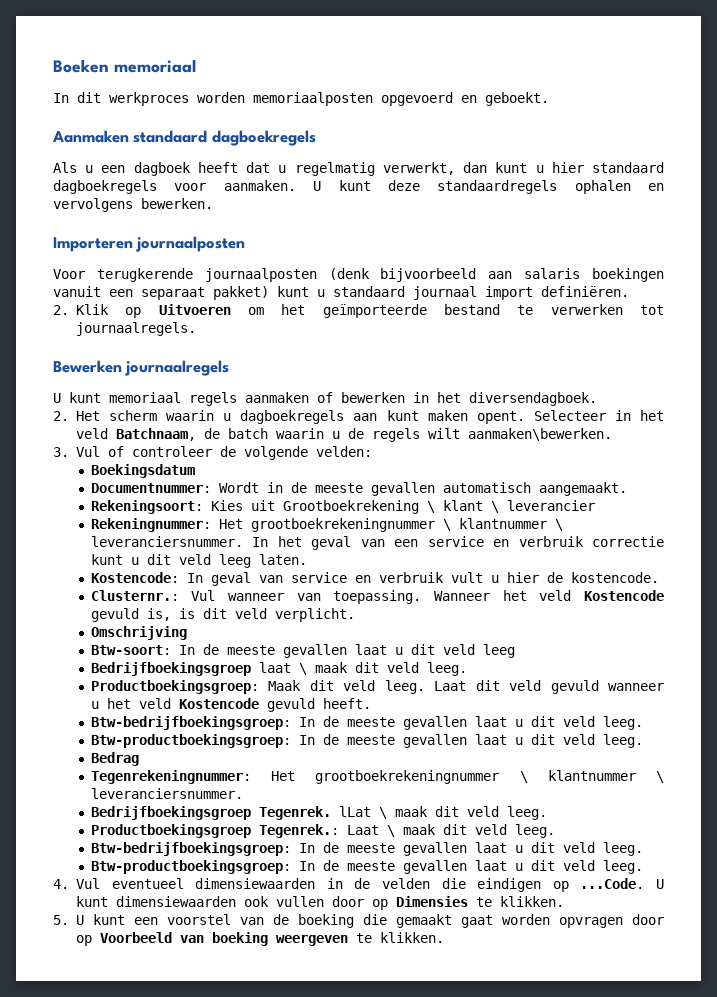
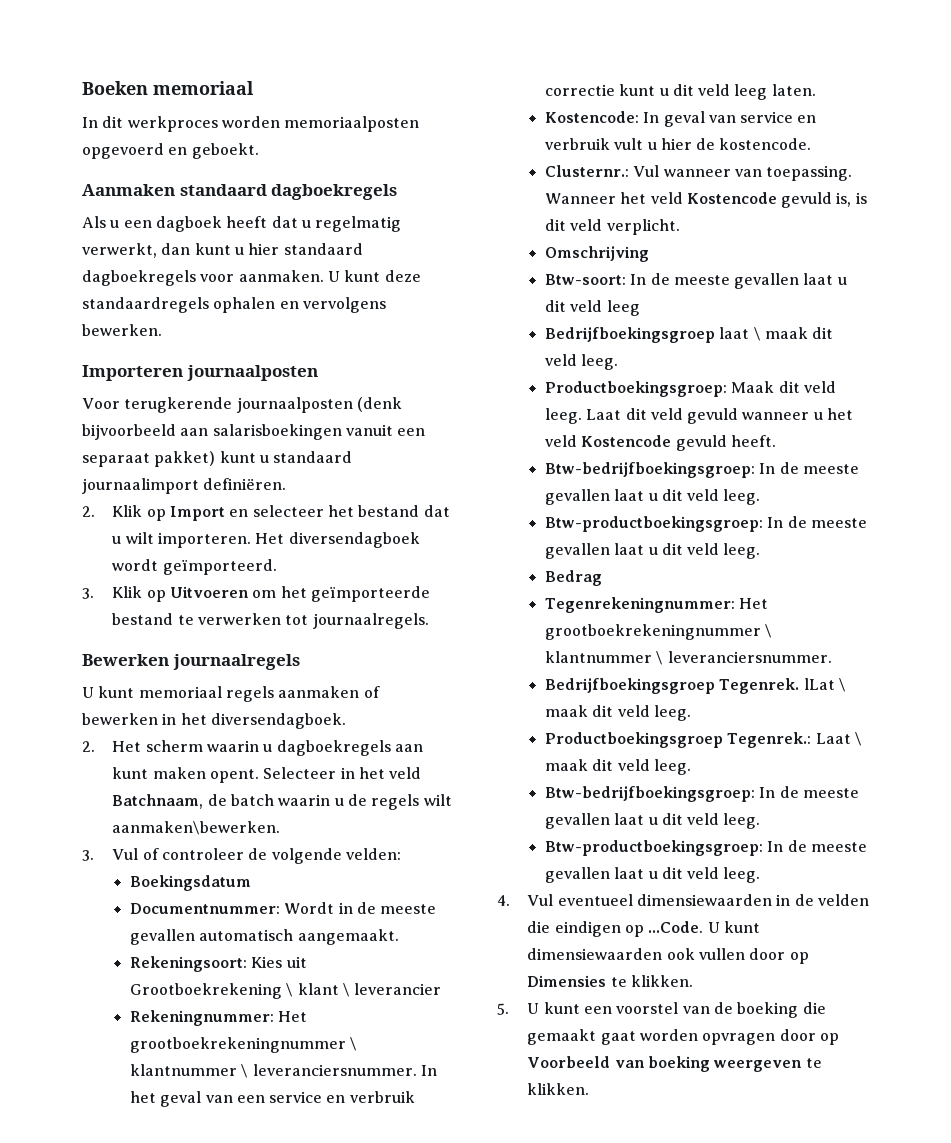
- Voor terugkerende journaalposten (denk bijvoorbeeld aan salaris boekingen vanuit een separaat pakket) kunt u standaard journaal import definiëren.
+ Voor terugkerende journaalposten (denk bijvoorbeeld aan salarisboekingen vanuit een separaat pakket) kunt u standaard journaalimport definiëren.
- 2. Klik op Uitvoeren om het geïmporteerde bestand te verwerken tot journaalregels.
+ 2. Klik op Import en selecteer het bestand dat u wilt importeren. Het diversendagboek wordt geïmporteerd.
+ 3. Klik op Uitvoeren om het geïmporteerde bestand te verwerken tot journaalregels.

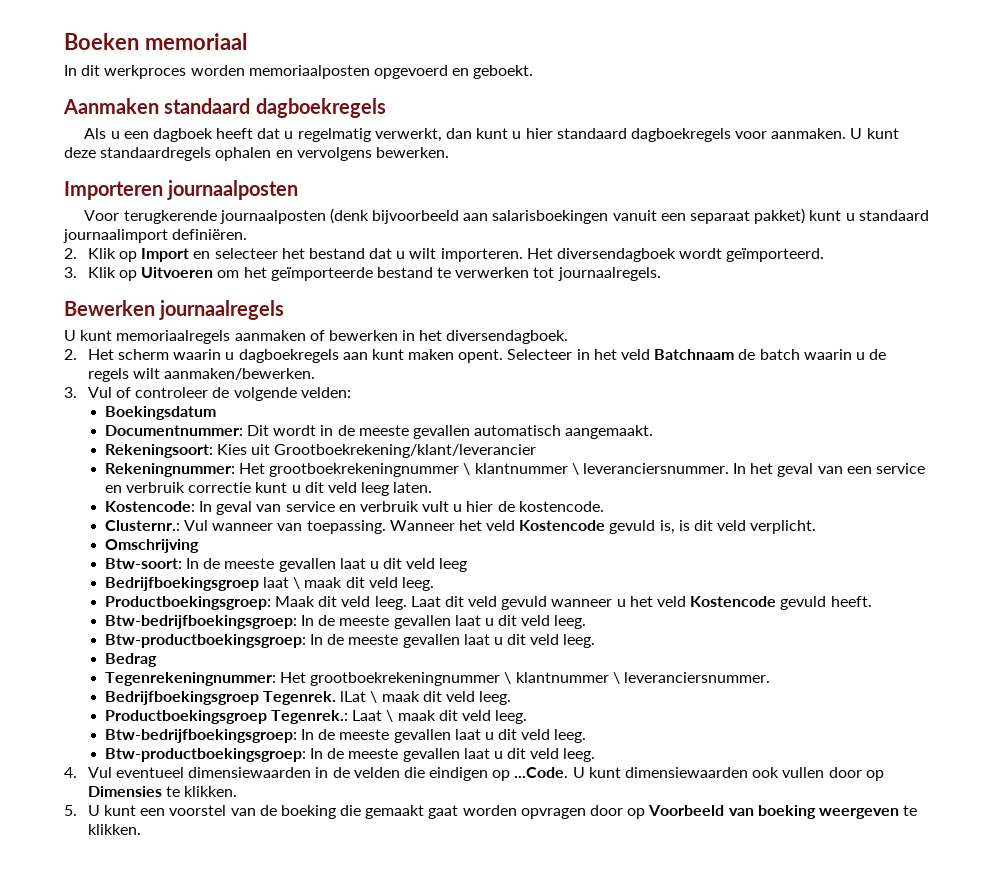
- U kunt memoriaal regels aanmaken of bewerken in het diversendagboek.
+ U kunt memoriaalregels aanmaken of bewerken in het diversendagboek.
- Selecteer in het veld Batchnaam, de batch waarin u de regels wilt aanmaken\bewerken.
+ Selecteer in het veld Batchnaam de batch waarin u de regels wilt aanmaken/bewerken.
- Documentnummer: Wordt in de meeste gevallen automatisch aangemaakt.
+ Documentnummer: Dit wordt in de meeste gevallen automatisch aangemaakt.
- Rekeningsoort: Kies uit Grootboekrekening \ klant \ leverancier
+ Rekeningsoort: Kies uit Grootboekrekening/klant/leverancier

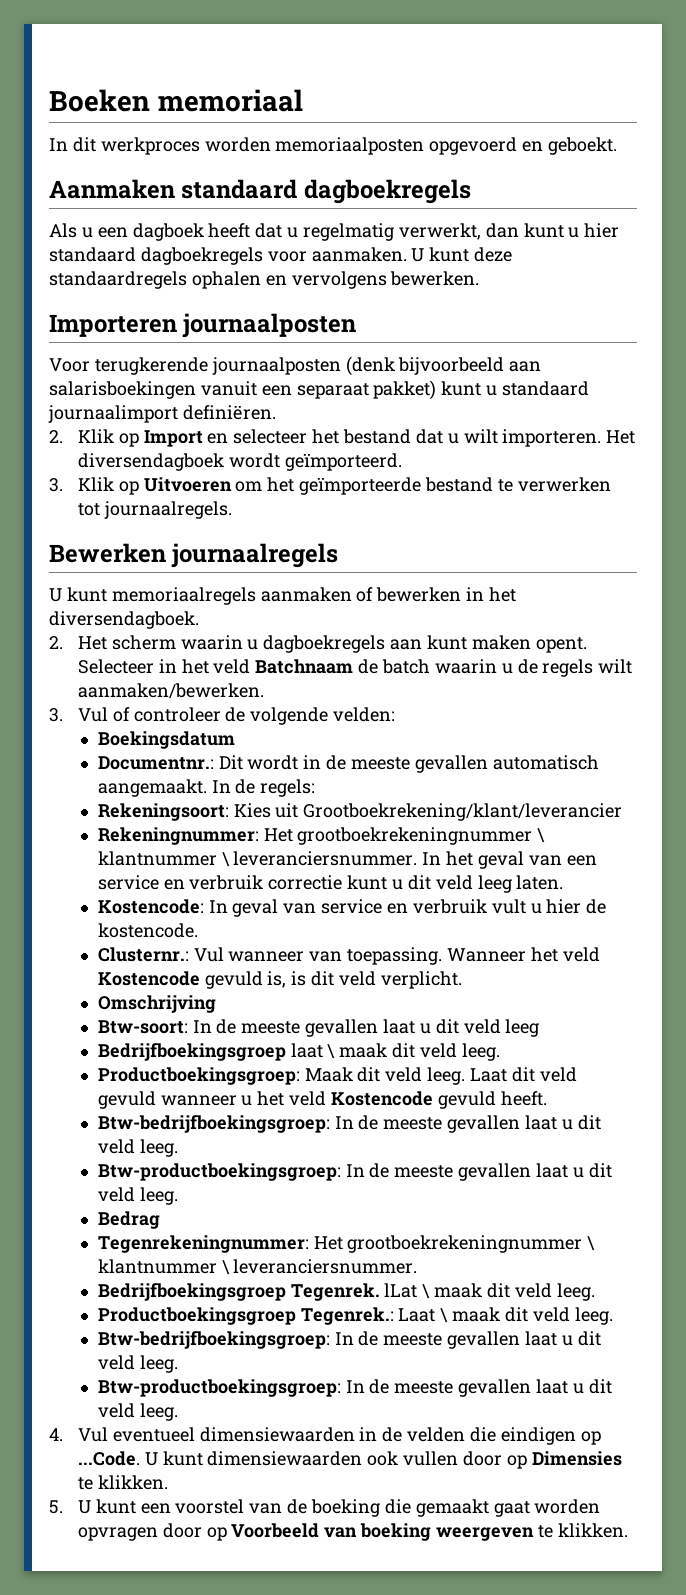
- Documentnummer: Dit wordt in de meeste gevallen automatisch aangemaakt.
+ Documentnr.: Dit wordt in de meeste gevallen automatisch aangemaakt. In de regels:

